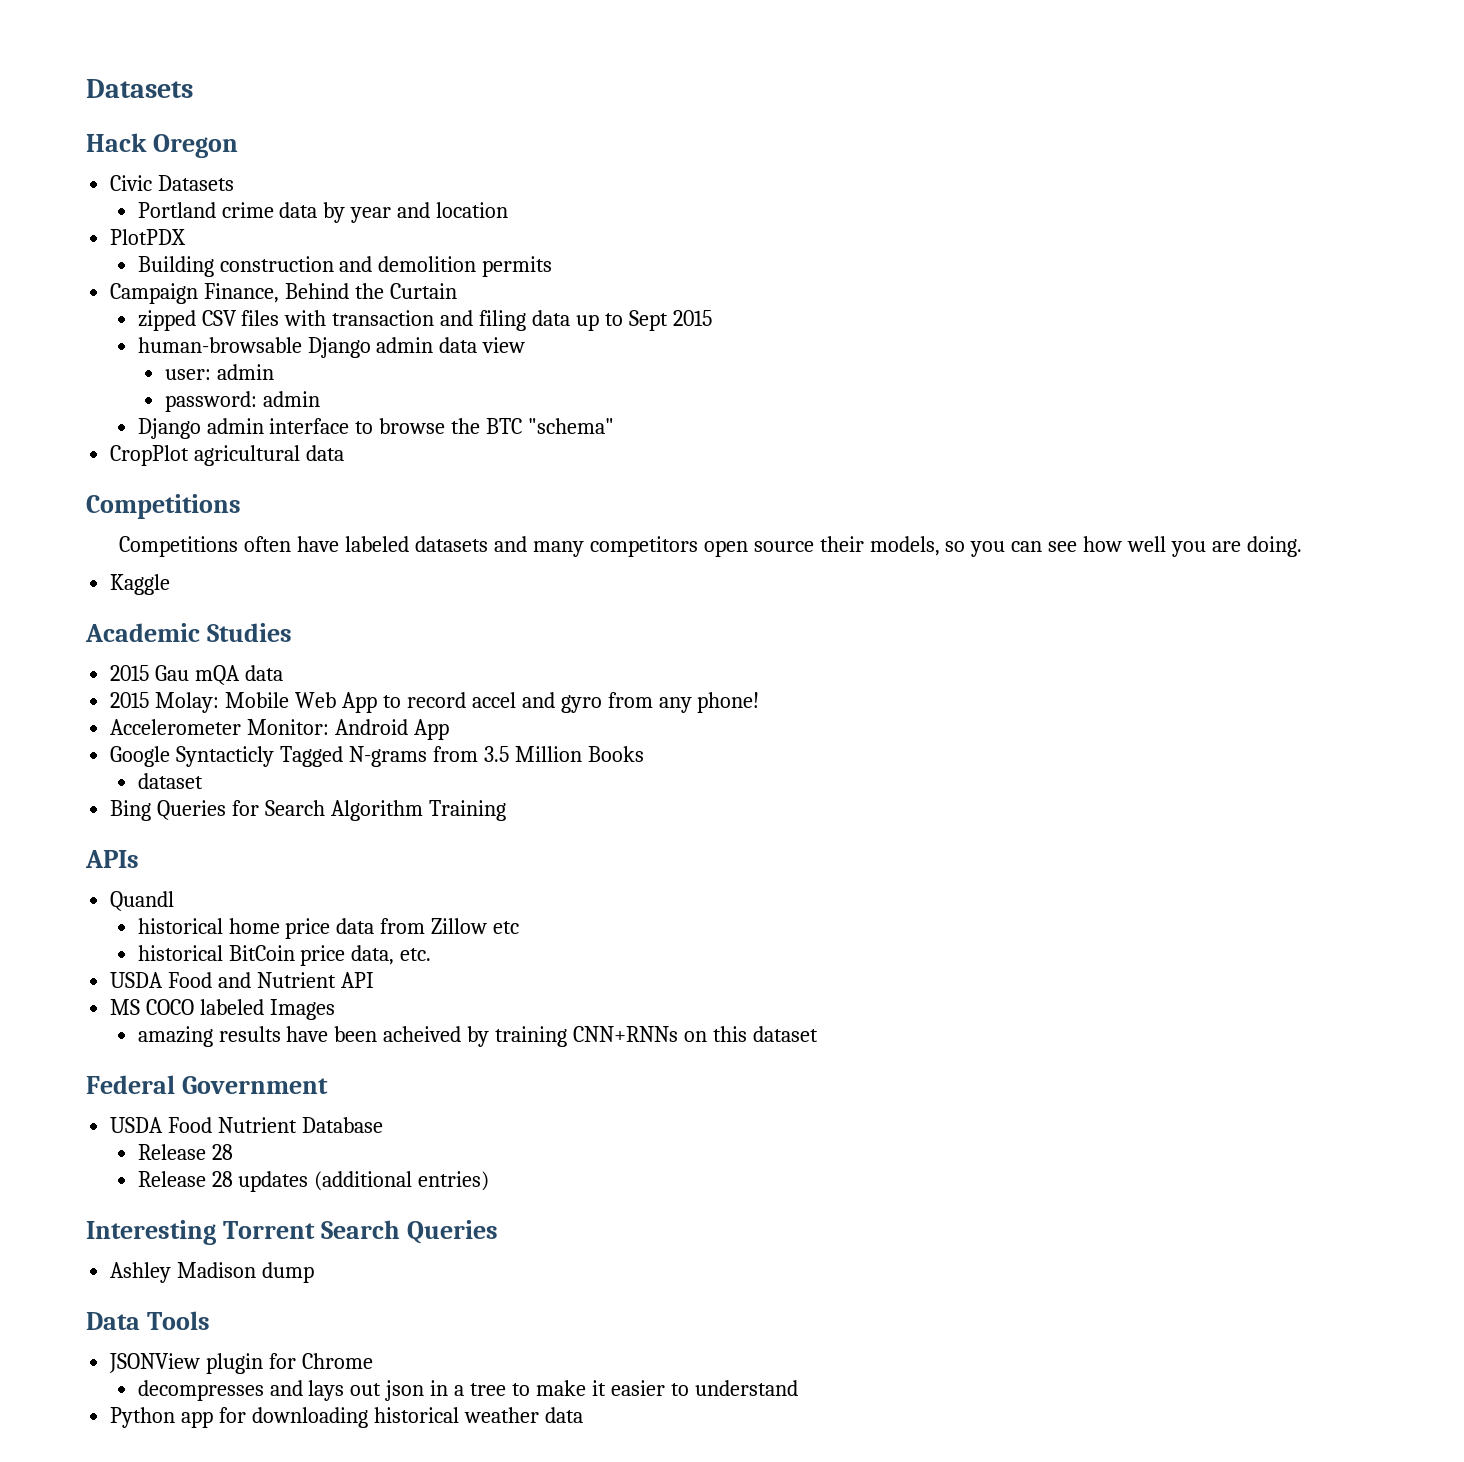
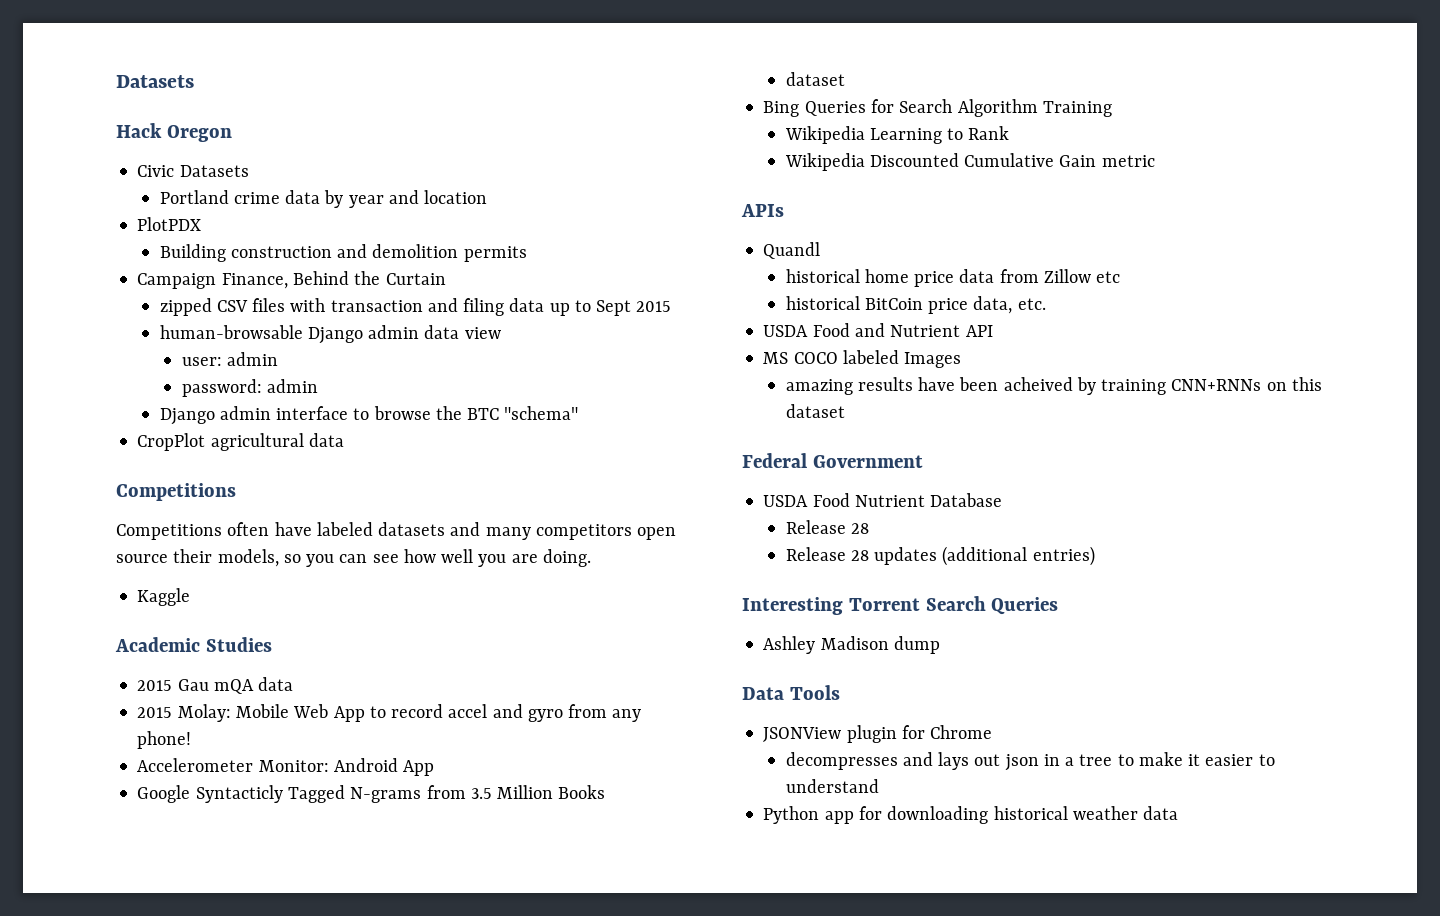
+ Wikipedia Learning to Rank
+ Wikipedia Discounted Cumulative Gain metric

